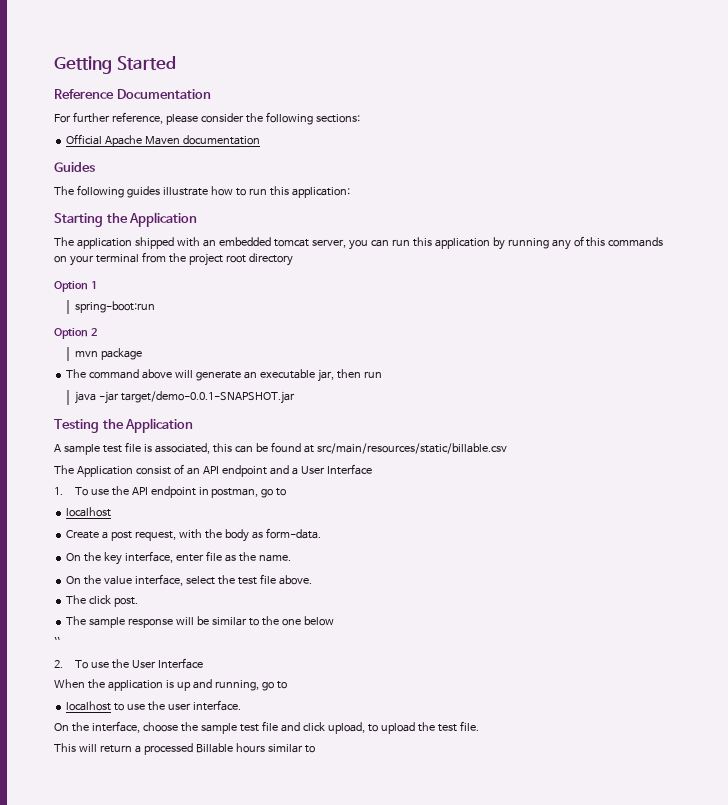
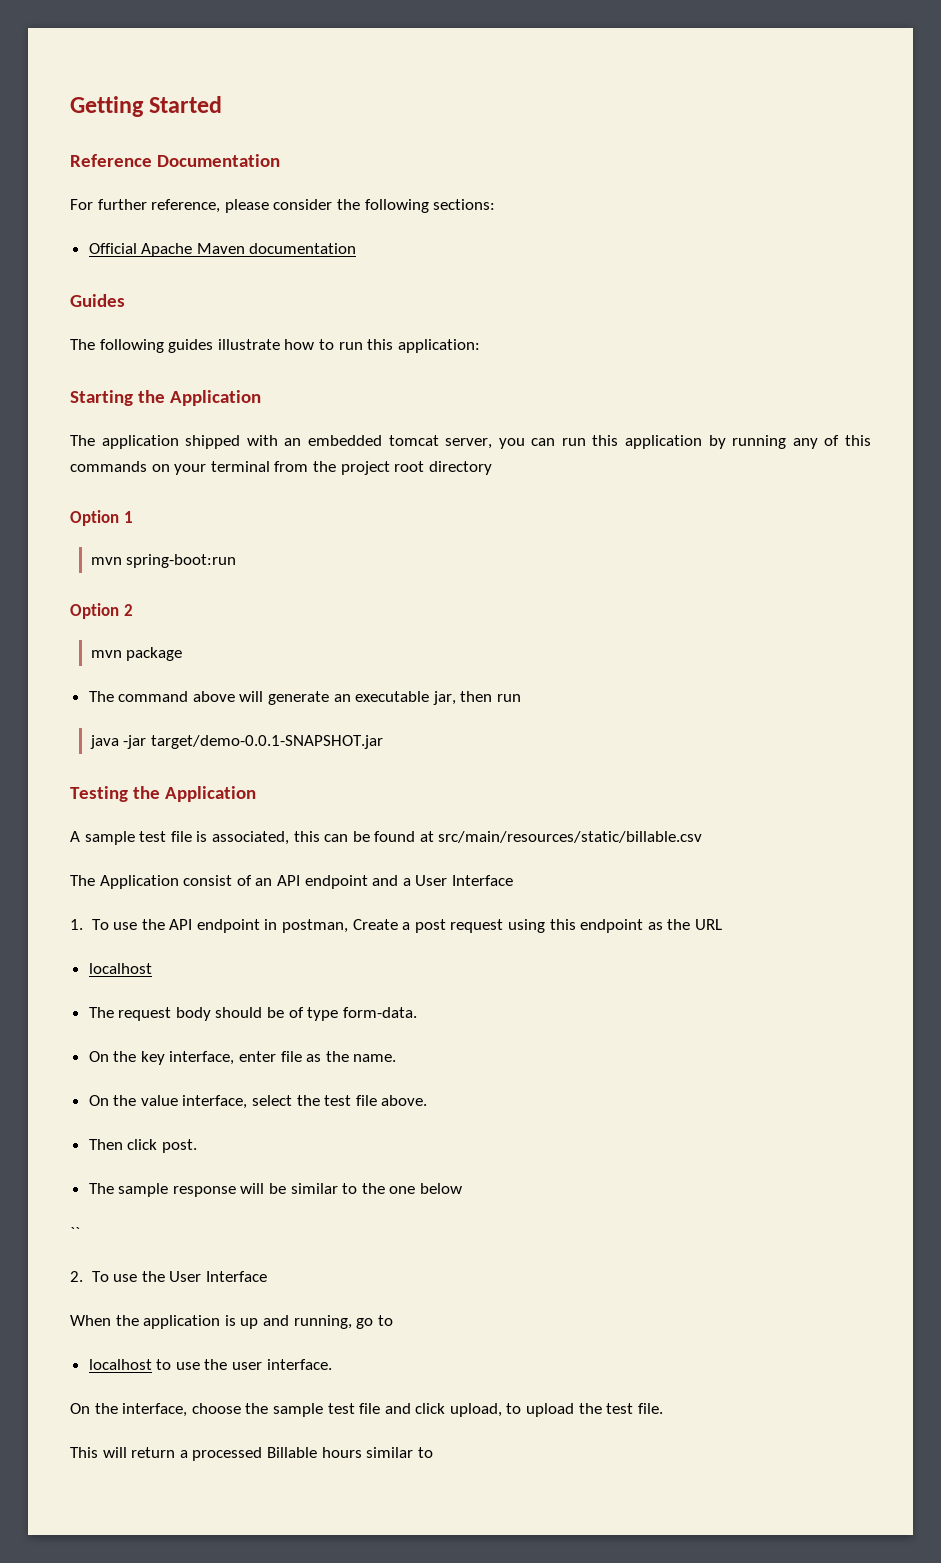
- spring-boot:run
+ mvn spring-boot:run
- 1. To use the API endpoint in postman, go to
+ 1. To use the API endpoint in postman, Create a post request using this endpoint as the URL
  localhost
- Create a post request, with the body as form-data.
+ The request body should be of type form-data.
- The click post.
+ Then click post.

